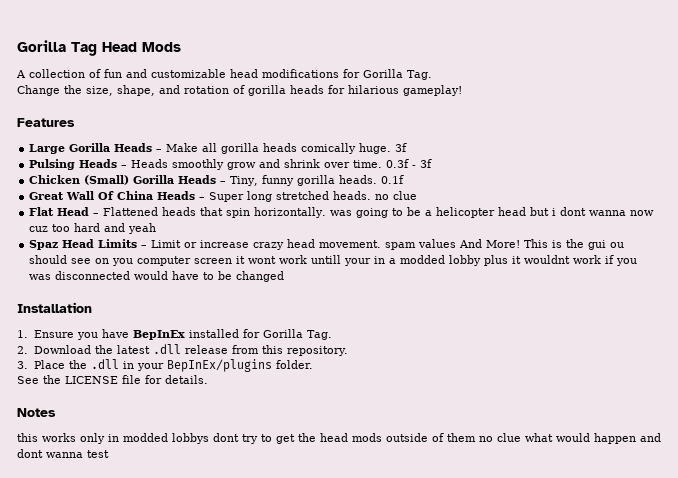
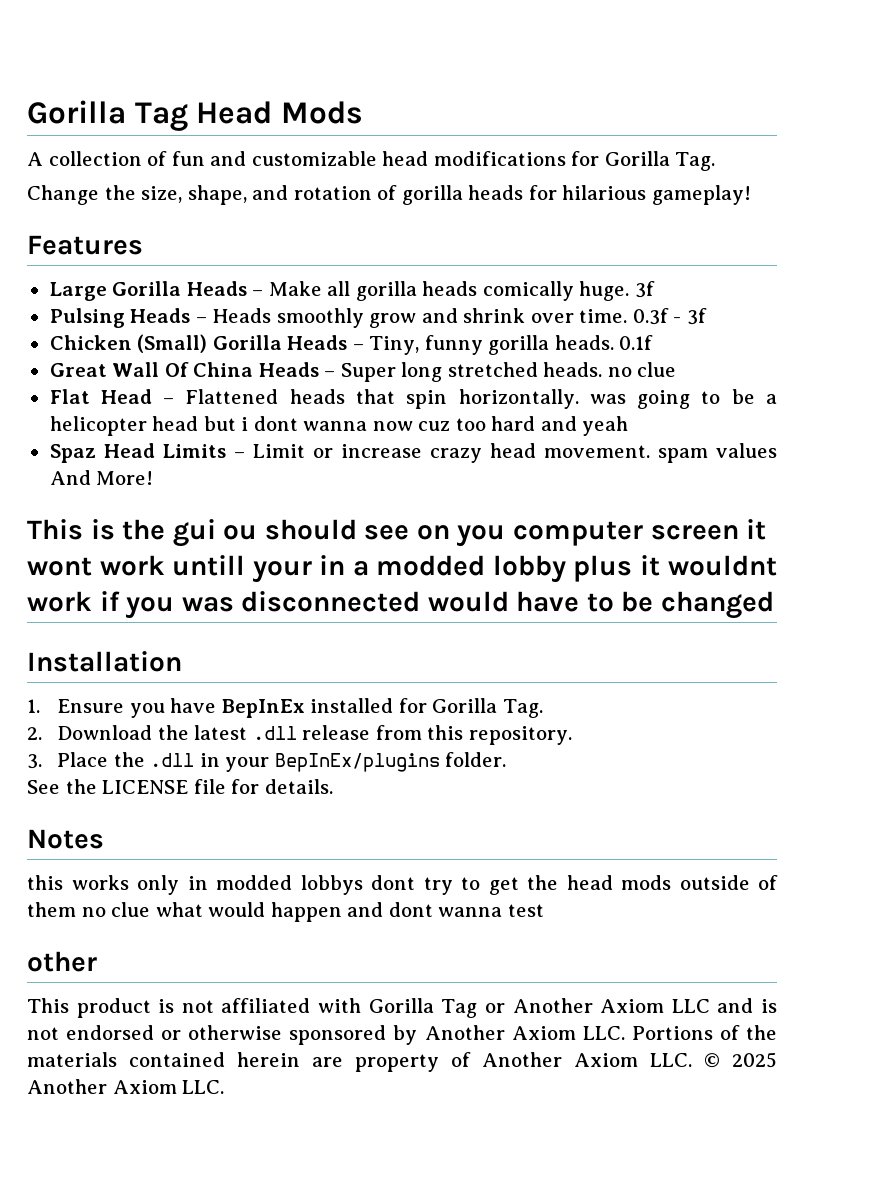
- Spaz Head Limits – Limit or increase crazy head movement. spam values And More! This is the gui ou should see on you computer screen it wont work untill your in a modded lobby plus it wouldnt work if you was disconnected would have to be changed
+ Spaz Head Limits – Limit or increase crazy head movement. spam values And More!
+ This is the gui ou should see on you computer screen it wont work untill your in a modded lobby plus it wouldnt work if you was disconnected would have to be changed
+ other
+ This product is not affiliated with Gorilla Tag or Another Axiom LLC and is not endorsed or otherwise sponsored by Another Axiom LLC. Portions of the materials contained herein are property of Another Axiom LLC. © 2025 Another Axiom LLC.

